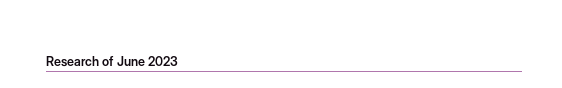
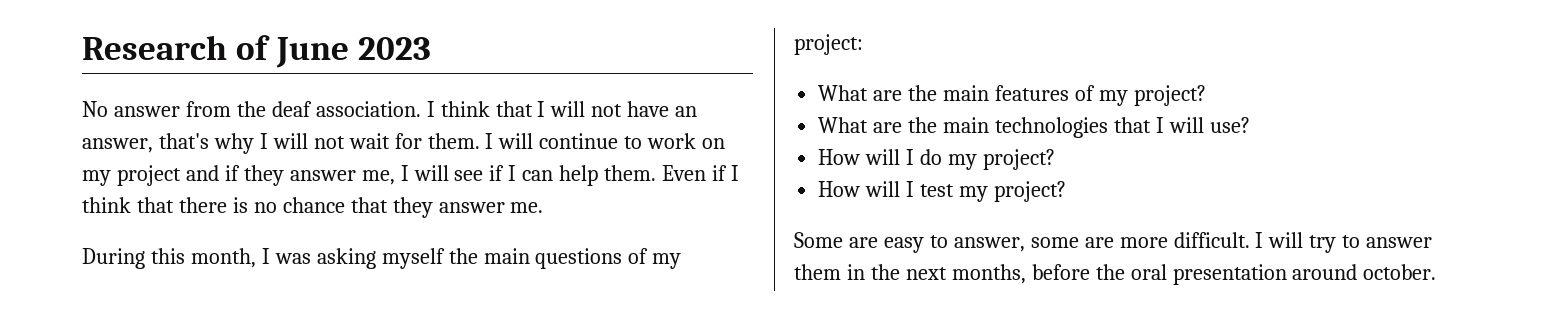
+ No answer from the deaf association. I think that I will not have an answer, that's why I will not wait for them. I will continue to work on my project and if they answer me, I will see if I can help them. Even if I think that there is no chance that they answer me.
+ During this month, I was asking myself the main questions of my project:
+ What are the main features of my project?
+ What are the main technologies that I will use?
+ How will I do my project?
+ How will I test my project?
+ Some are easy to answer, some are more difficult. I will try to answer them in the next months, before the oral presentation around october.

